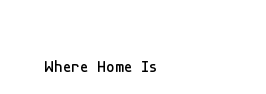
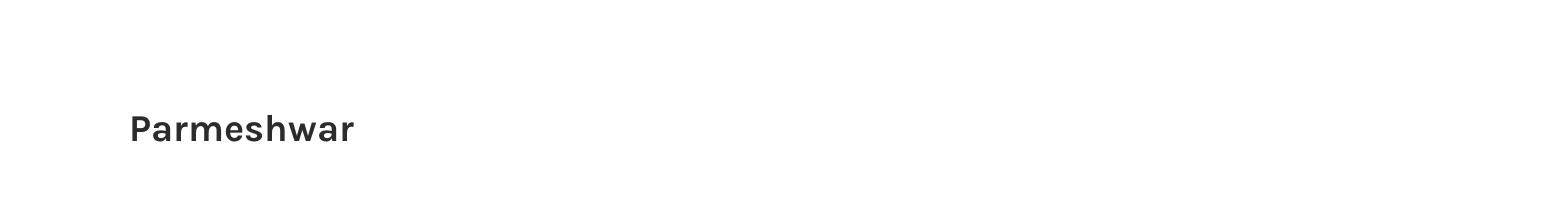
- Where Home Is
+ Parmeshwar

